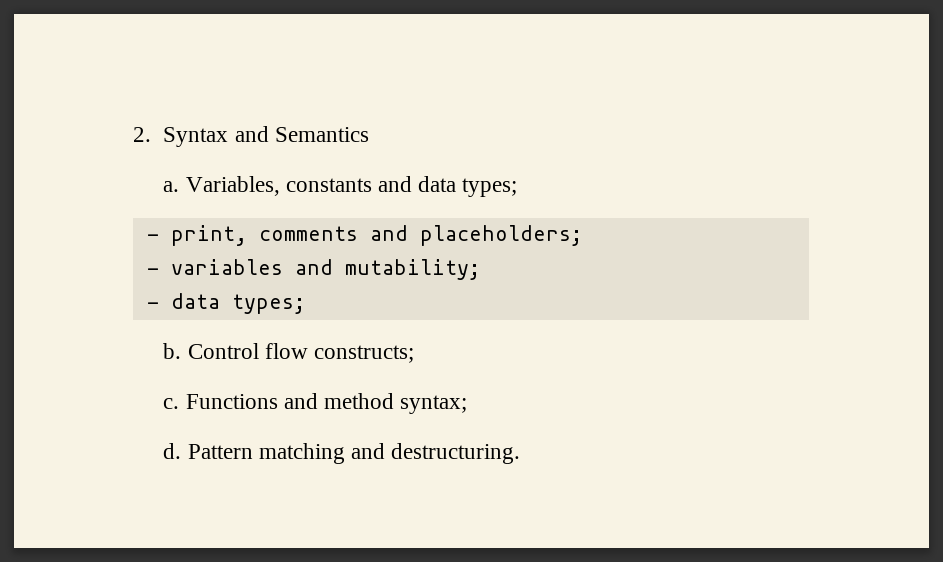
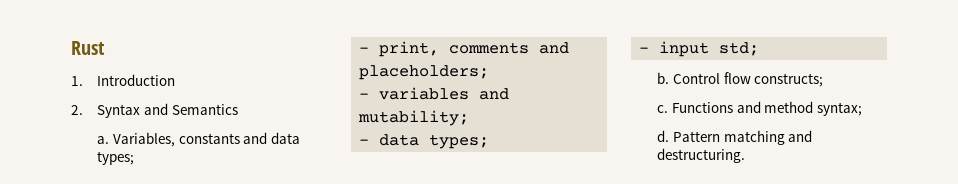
+ Rust
+ 1. Introduction
+ - input std;

